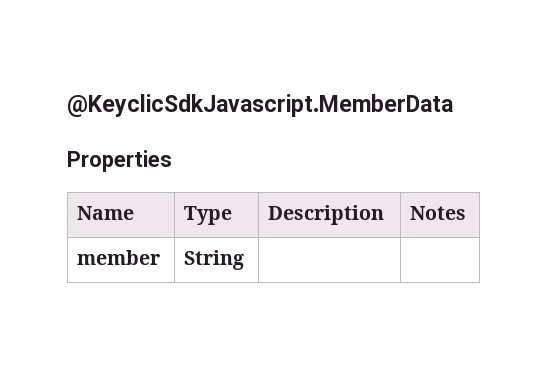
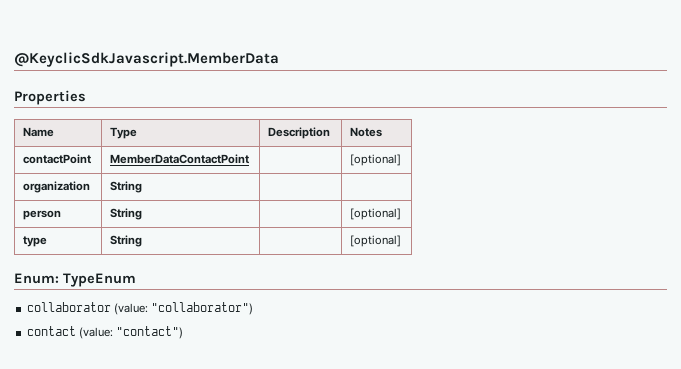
- member | String | |
+ contactPoint | MemberDataContactPoint | | [optional]
+ organization | String | |
+ person | String | | [optional]
+ type | String | | [optional]
+ Enum: TypeEnum
+ collaborator (value: "collaborator")
+ contact (value: "contact")

